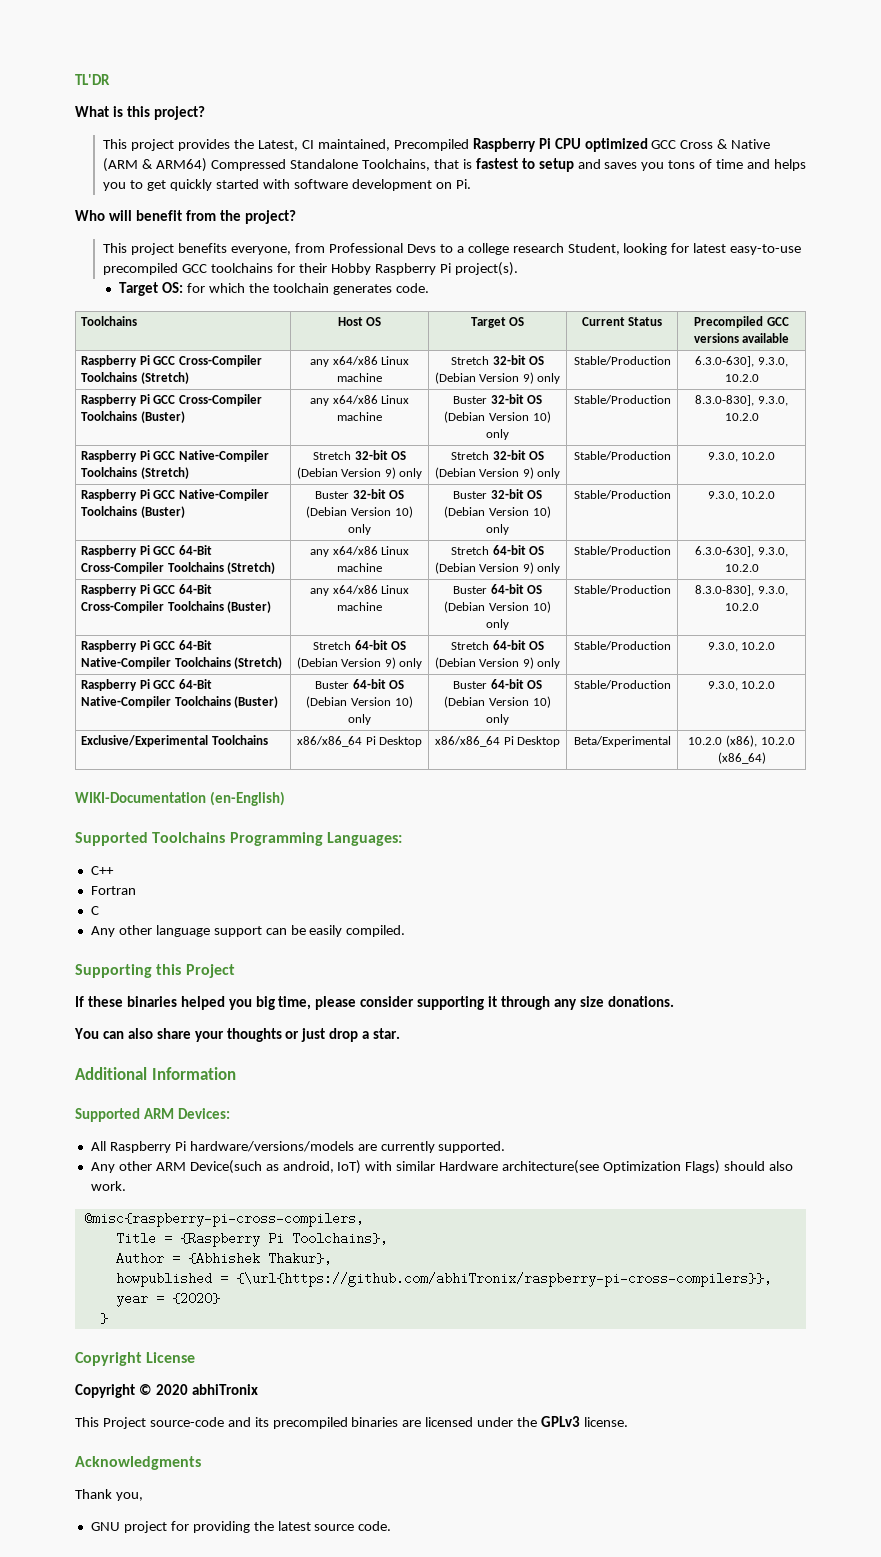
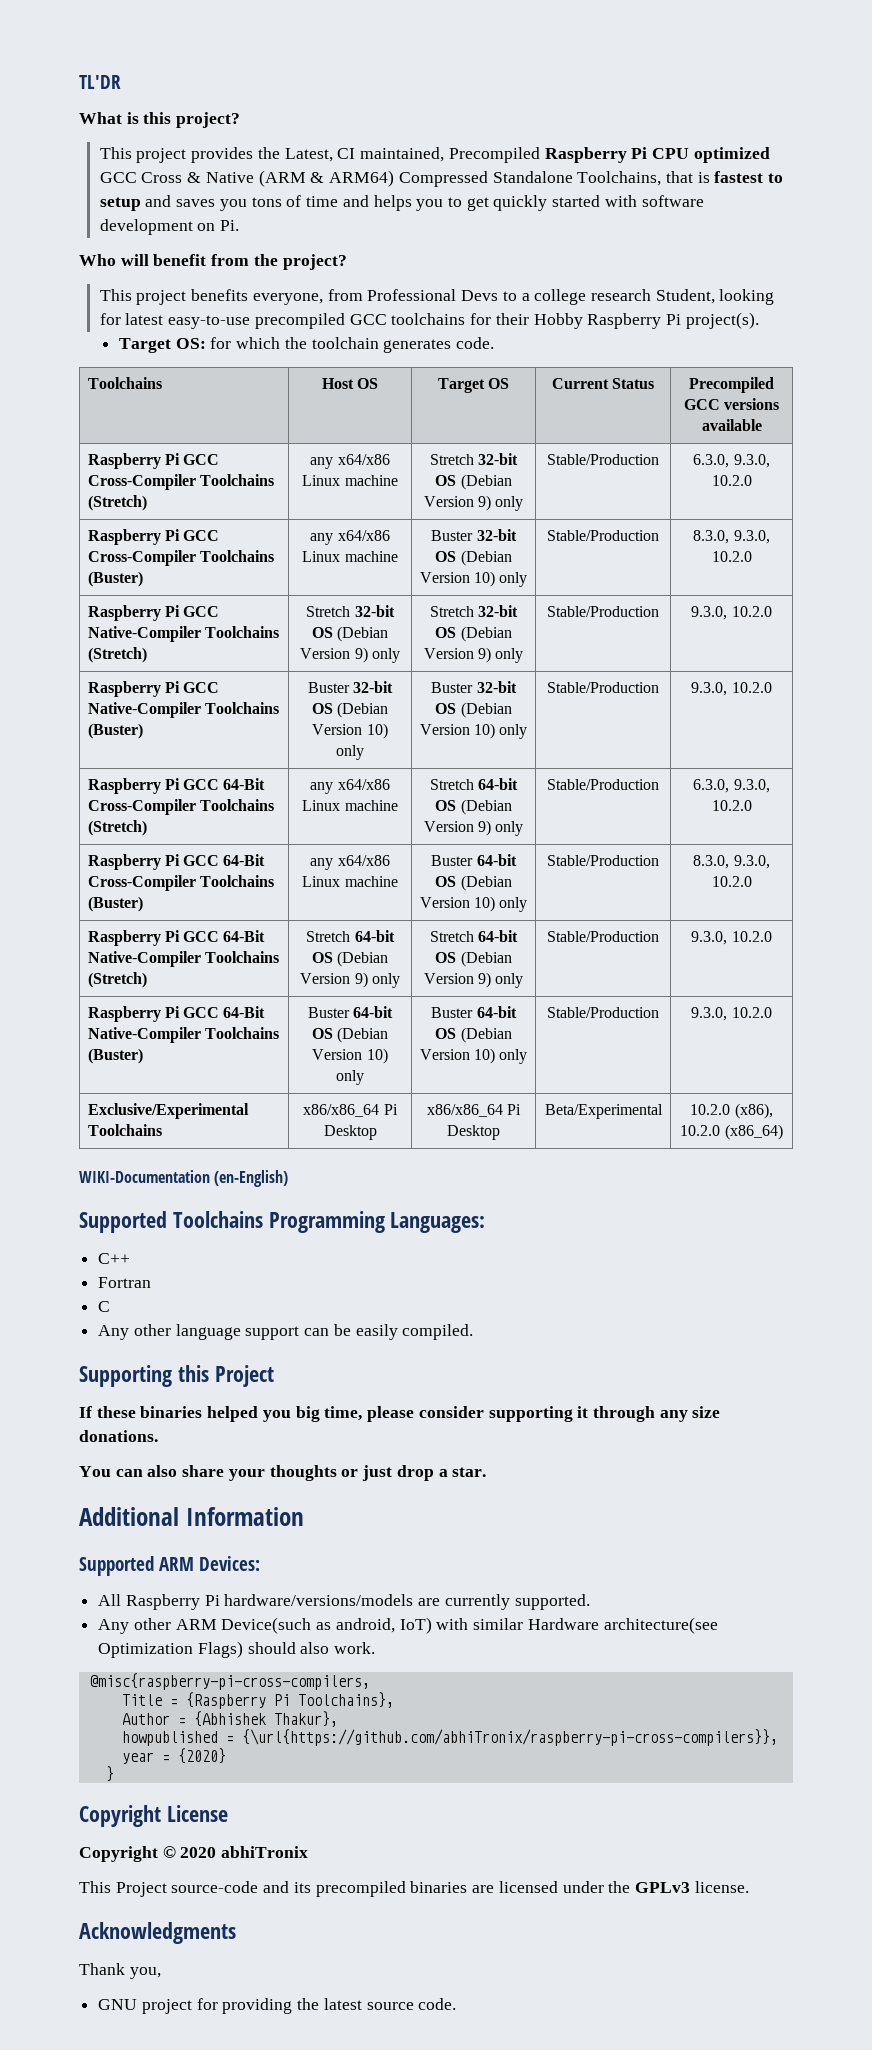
- Raspberry Pi GCC Cross-Compiler Toolchains (Stretch) | any x64/x86 Linux machine | Stretch 32-bit OS (Debian Version 9) only | Stable/Production | 6.3.0-630], 9.3.0, 10.2.0
+ Raspberry Pi GCC Cross-Compiler Toolchains (Stretch) | any x64/x86 Linux machine | Stretch 32-bit OS (Debian Version 9) only | Stable/Production | 6.3.0, 9.3.0, 10.2.0
- Raspberry Pi GCC Cross-Compiler Toolchains (Buster) | any x64/x86 Linux machine | Buster 32-bit OS (Debian Version 10) only | Stable/Production | 8.3.0-830], 9.3.0, 10.2.0
+ Raspberry Pi GCC Cross-Compiler Toolchains (Buster) | any x64/x86 Linux machine | Buster 32-bit OS (Debian Version 10) only | Stable/Production | 8.3.0, 9.3.0, 10.2.0
- Raspberry Pi GCC 64-Bit Cross-Compiler Toolchains (Stretch) | any x64/x86 Linux machine | Stretch 64-bit OS (Debian Version 9) only | Stable/Production | 6.3.0-630], 9.3.0, 10.2.0
+ Raspberry Pi GCC 64-Bit Cross-Compiler Toolchains (Stretch) | any x64/x86 Linux machine | Stretch 64-bit OS (Debian Version 9) only | Stable/Production | 6.3.0, 9.3.0, 10.2.0
- Raspberry Pi GCC 64-Bit Cross-Compiler Toolchains (Buster) | any x64/x86 Linux machine | Buster 64-bit OS (Debian Version 10) only | Stable/Production | 8.3.0-830], 9.3.0, 10.2.0
+ Raspberry Pi GCC 64-Bit Cross-Compiler Toolchains (Buster) | any x64/x86 Linux machine | Buster 64-bit OS (Debian Version 10) only | Stable/Production | 8.3.0, 9.3.0, 10.2.0

